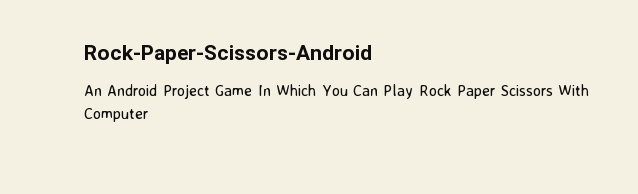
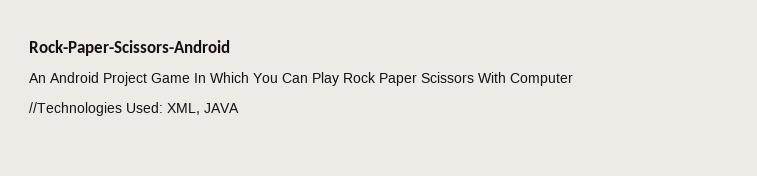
+ //Technologies Used: XML, JAVA

